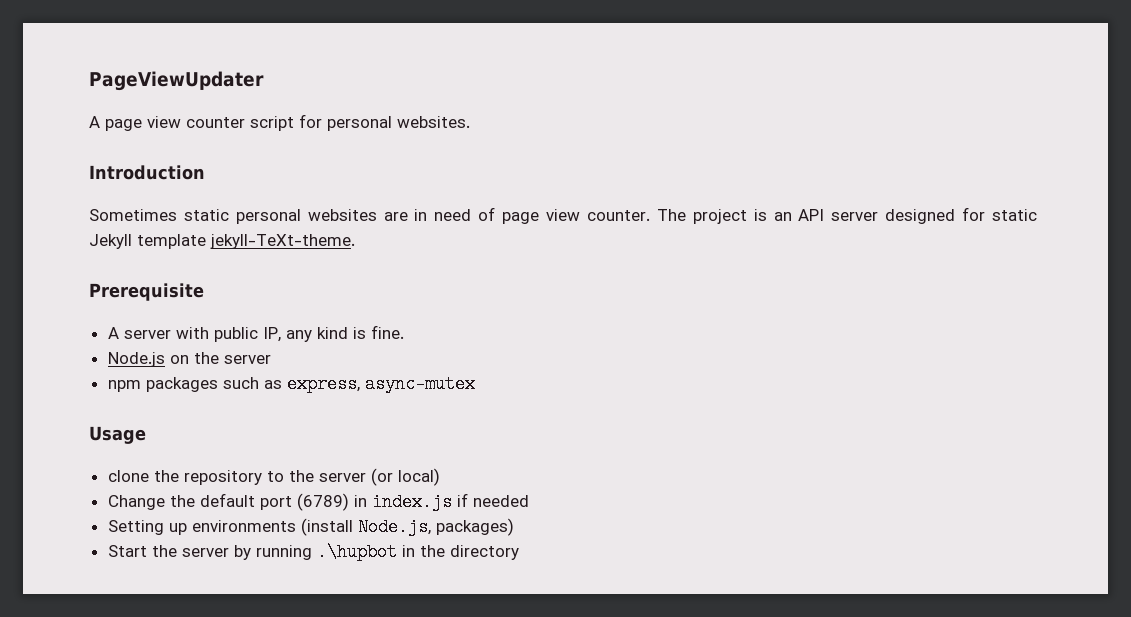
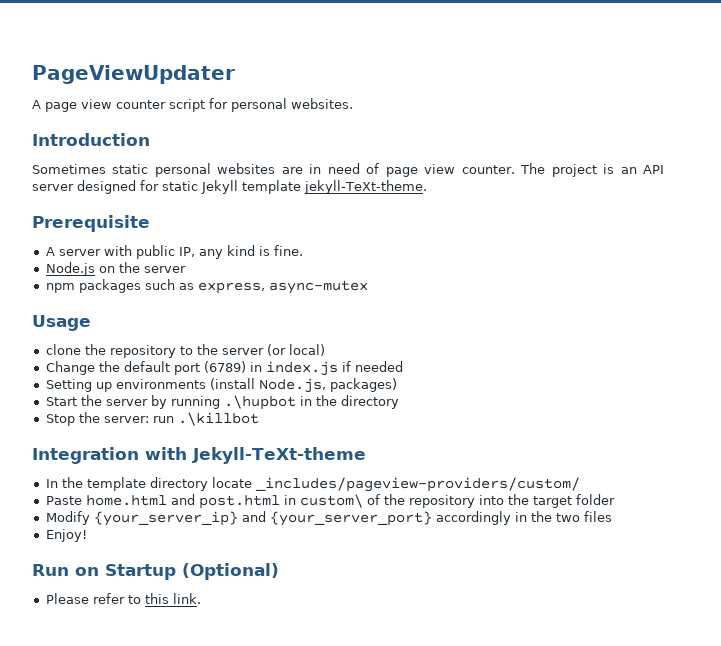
+ Stop the server: run .\killbot
+ Integration with Jekyll-TeXt-theme
+ In the template directory locate _includes/pageview-providers/custom/
+ Paste home.html and post.html in custom\ of the repository into the target folder
+ Modify {your_server_ip} and {your_server_port} accordingly in the two files
+ Enjoy!
+ Run on Startup (Optional)
+ Please refer to this link.

